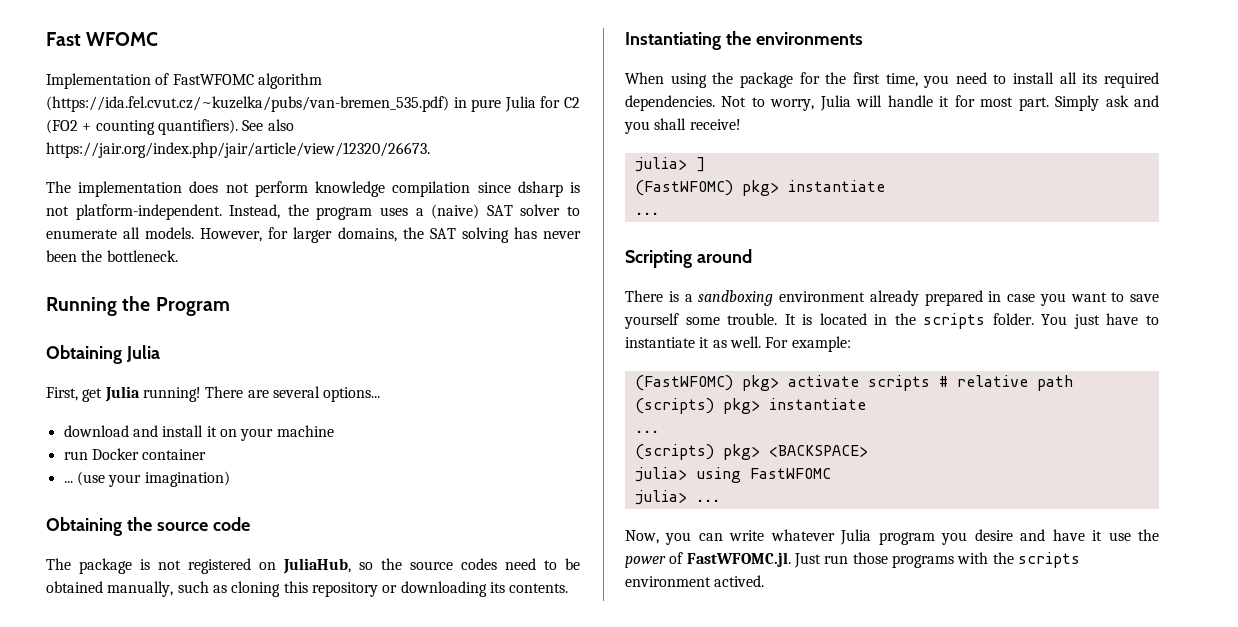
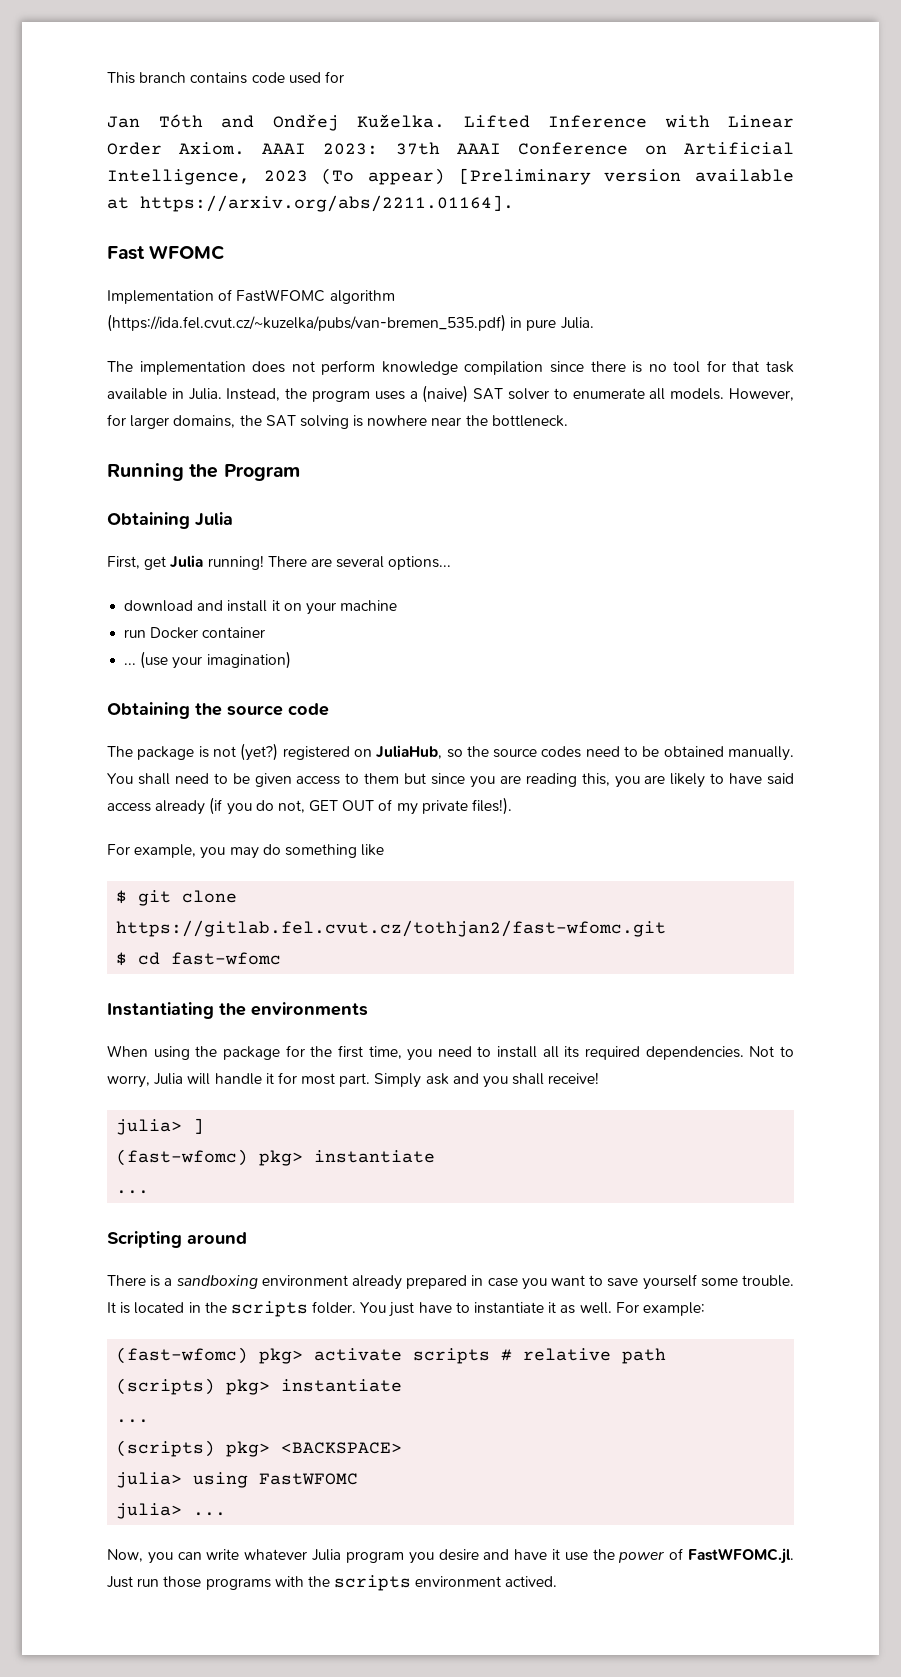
+ This branch contains code used for
+ Jan Tóth and Ondřej Kuželka. Lifted Inference with Linear Order Axiom. AAAI 2023: 37th AAAI Conference on Artificial Intelligence, 2023 (To appear) [Preliminary version available at https://arxiv.org/abs/2211.01164].
- Implementation of FastWFOMC algorithm (https://ida.fel.cvut.cz/~kuzelka/pubs/van-bremen_535.pdf) in pure Julia for C2 (FO2 + counting quantifiers). See also https://jair.org/index.php/jair/article/view/12320/26673.
+ Implementation of FastWFOMC algorithm (https://ida.fel.cvut.cz/~kuzelka/pubs/van-bremen_535.pdf) in pure Julia.
- The implementation does not perform knowledge compilation since dsharp is not platform-independent.
+ The implementation does not perform knowledge compilation since there is no tool for that task available in Julia.
- However, for larger domains, the SAT solving has never been the bottleneck.
+ However, for larger domains, the SAT solving is nowhere near the bottleneck.
- The package is not registered on JuliaHub, so the source codes need to be obtained manually, such as cloning this repository or downloading its contents.
+ The package is not (yet?) registered on JuliaHub, so the source codes need to be obtained manually. You shall need to be given access to them but since you are reading this, you are likely to have said access already (if you do not, GET OUT of my private files!).
+ For example, you may do something like
+ $ git clone https://gitlab.fel.cvut.cz/tothjan2/fast-wfomc.git
+ $ cd fast-wfomc
- (FastWFOMC) pkg> instantiate
+ (fast-wfomc) pkg> instantiate
- (FastWFOMC) pkg> activate scripts # relative path
+ (fast-wfomc) pkg> activate scripts # relative path

